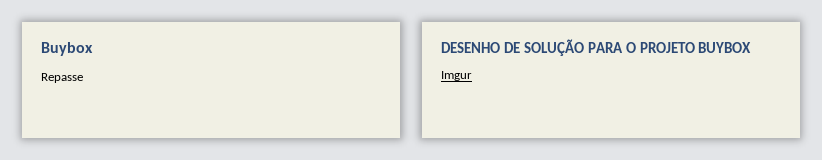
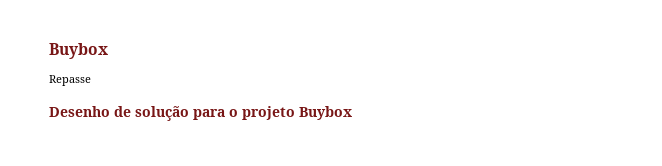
- DESENHO DE SOLUÇÃO PARA O PROJETO BUYBOX
- Imgur
+ Desenho de solução para o projeto Buybox

